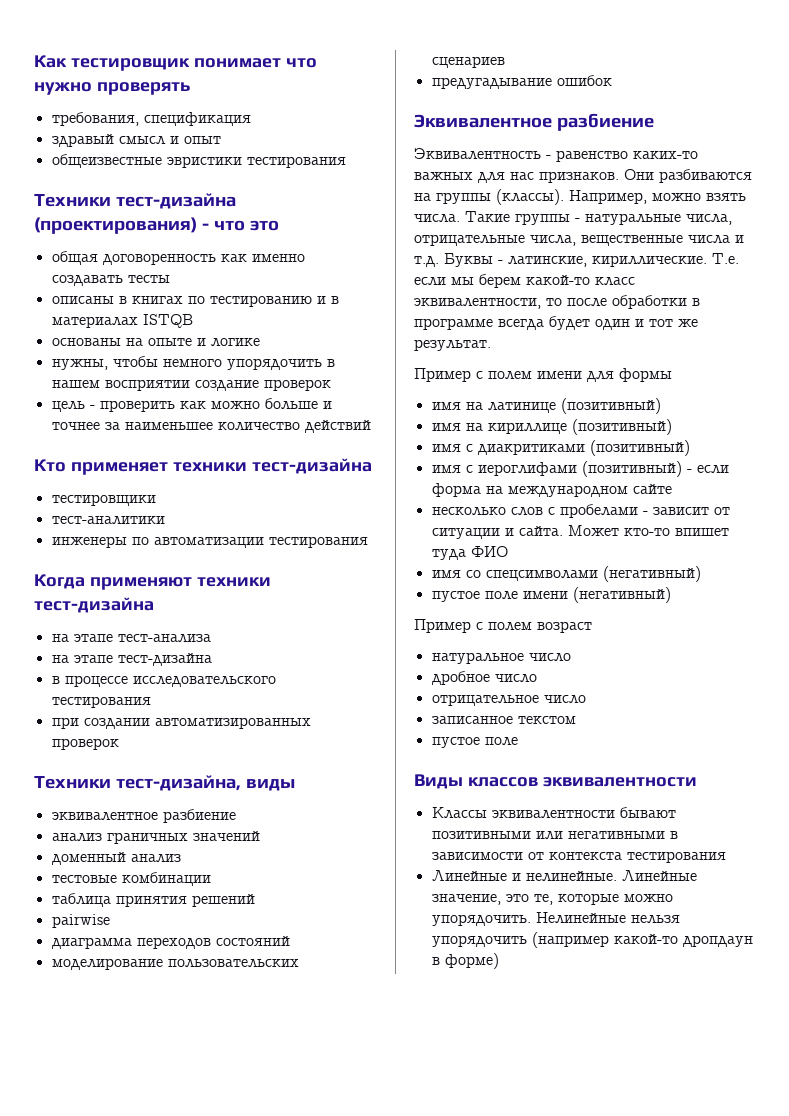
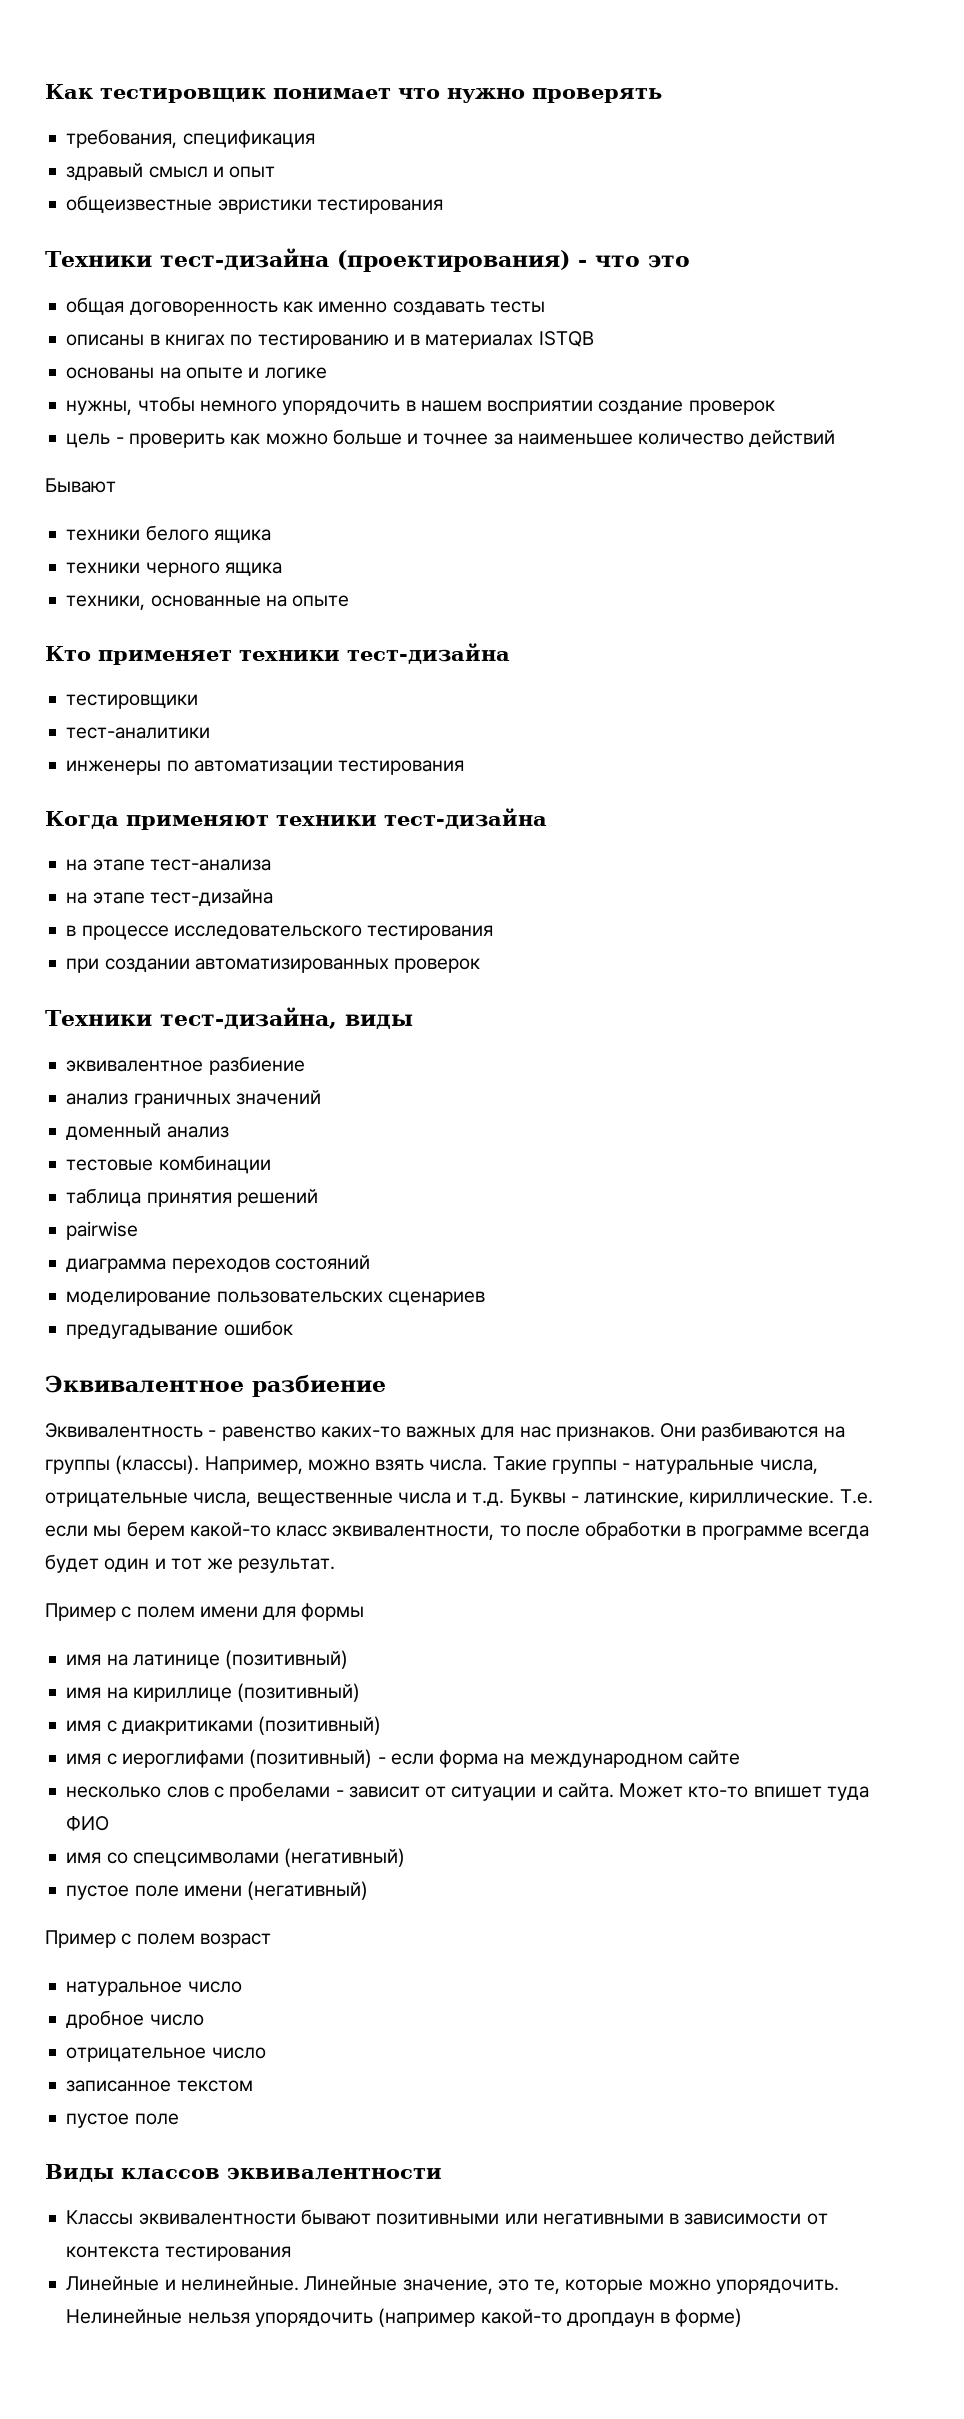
+ Бывают
+ техники белого ящика
+ техники черного ящика
+ техники, основанные на опыте

